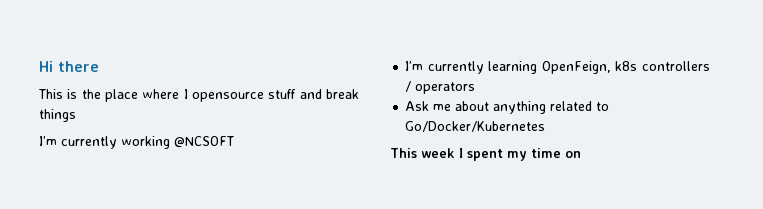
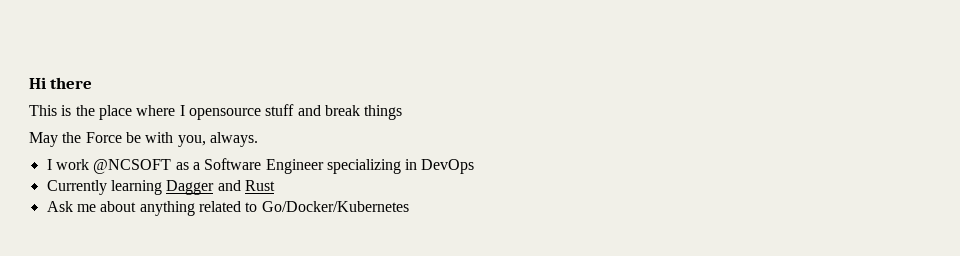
- I’m currently working @NCSOFT
- I’m currently learning OpenFeign, k8s controllers / operators
+ May the Force be with you, always.
+ I work @NCSOFT as a Software Engineer specializing in DevOps
+ Currently learning Dagger and Rust
- This week I spent my time on

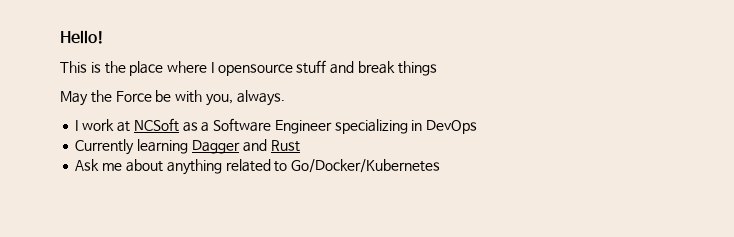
- Hi there
+ Hello!
- I work @NCSOFT as a Software Engineer specializing in DevOps
+ I work at NCSoft as a Software Engineer specializing in DevOps

